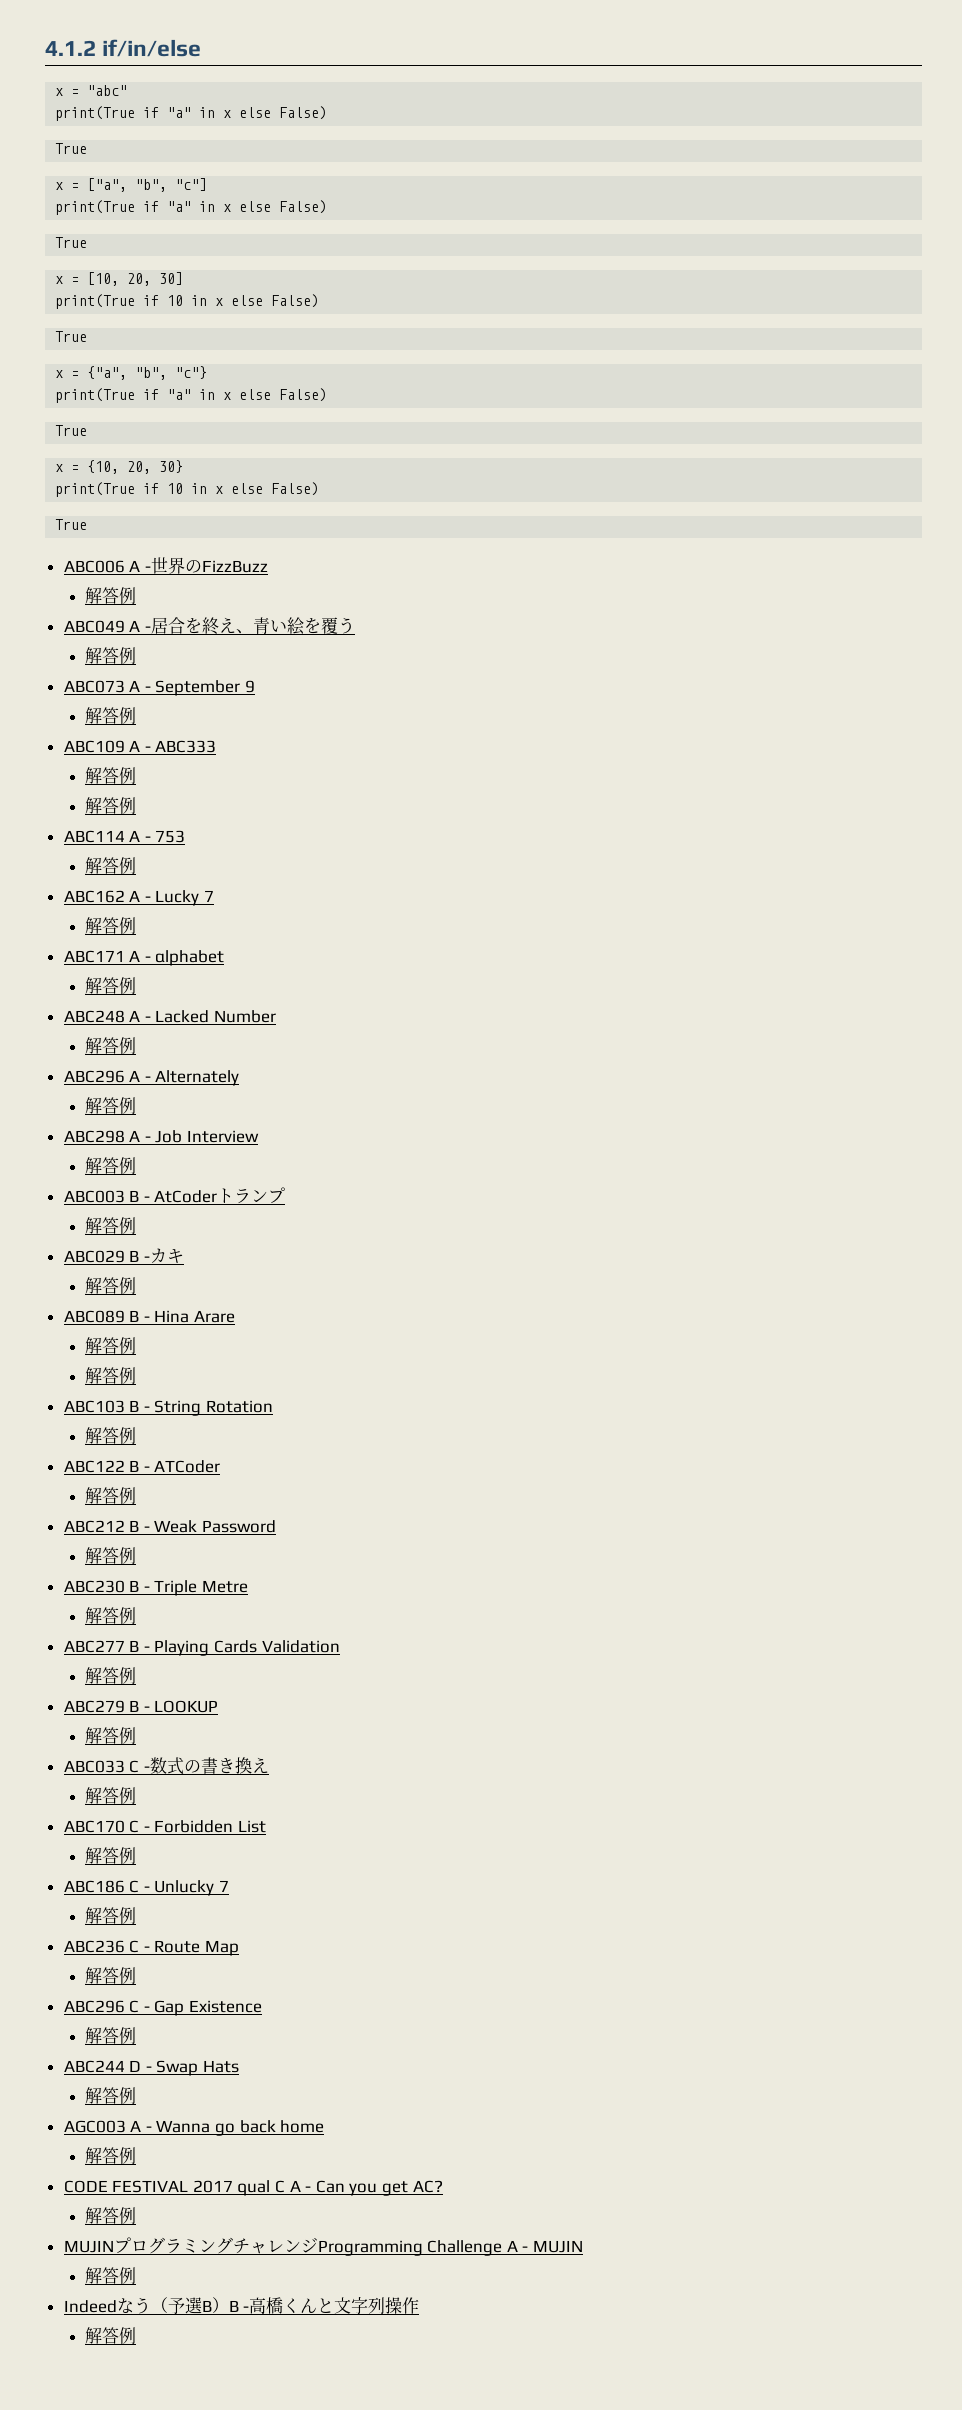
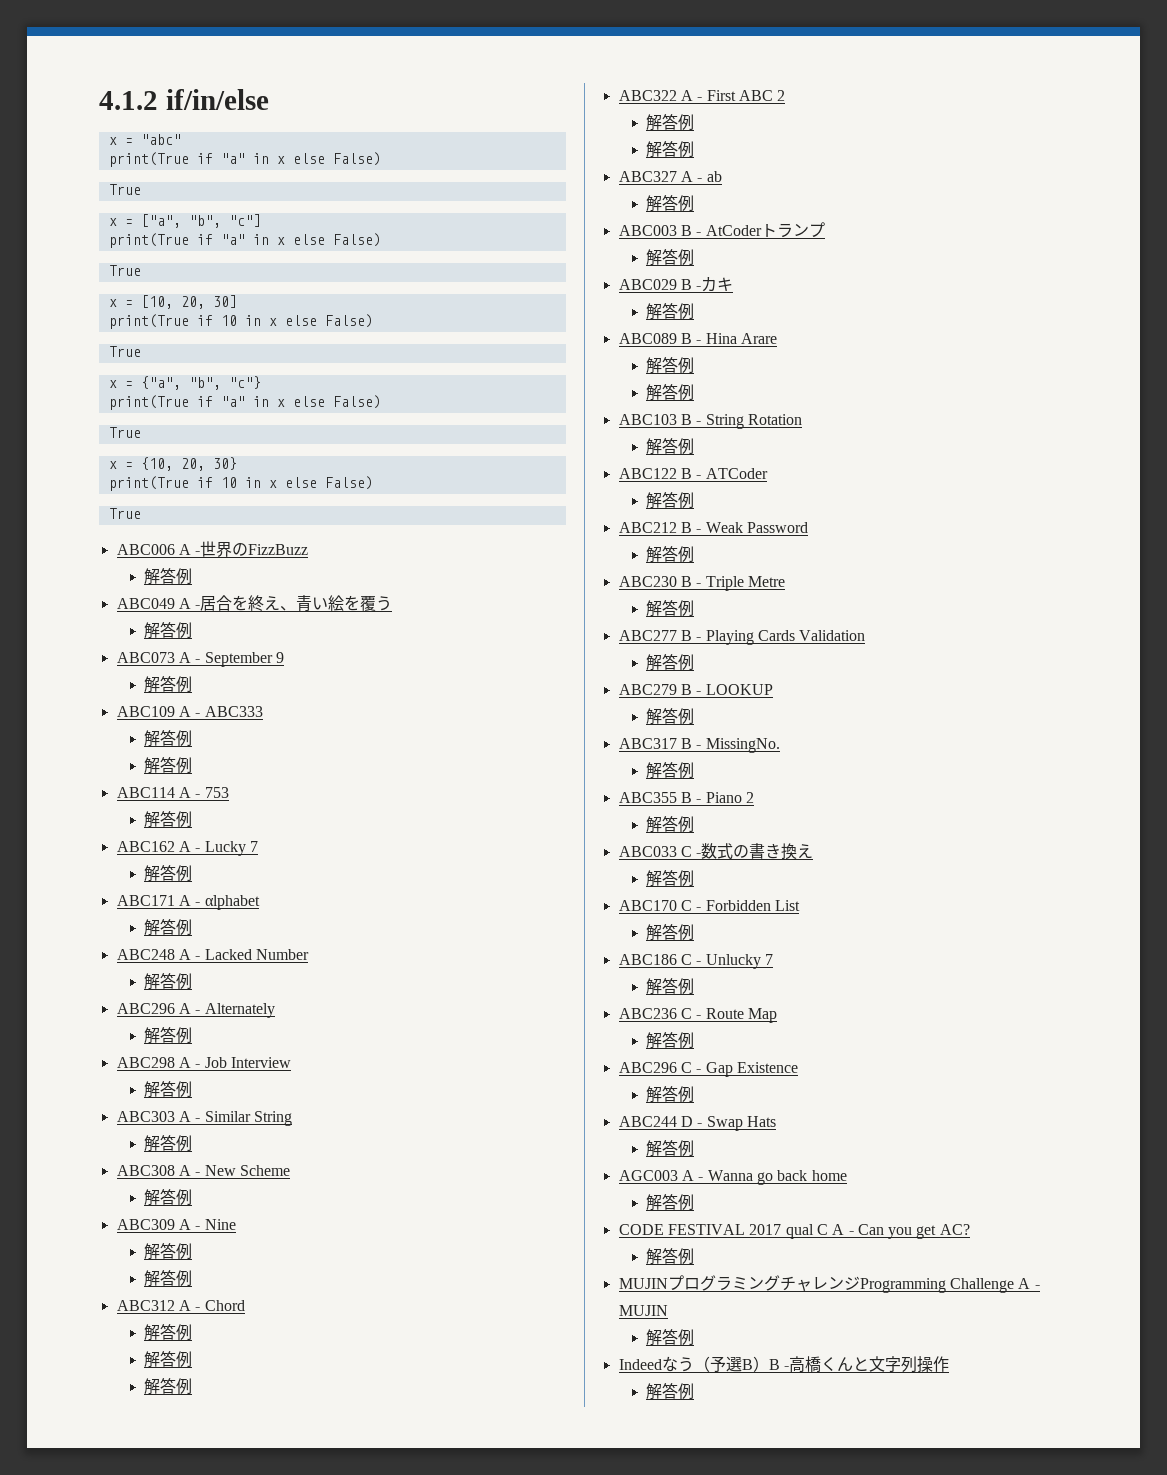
+ ABC303 A - Similar String
+ 解答例
+ ABC308 A - New Scheme
+ 解答例
+ ABC309 A - Nine
+ 解答例
+ 解答例
+ ABC312 A - Chord
+ 解答例
+ 解答例
+ 解答例
+ ABC322 A - First ABC 2
+ 解答例
+ 解答例
+ ABC327 A - ab
+ 解答例
+ ABC317 B - MissingNo.
+ 解答例
+ ABC355 B - Piano 2
+ 解答例

